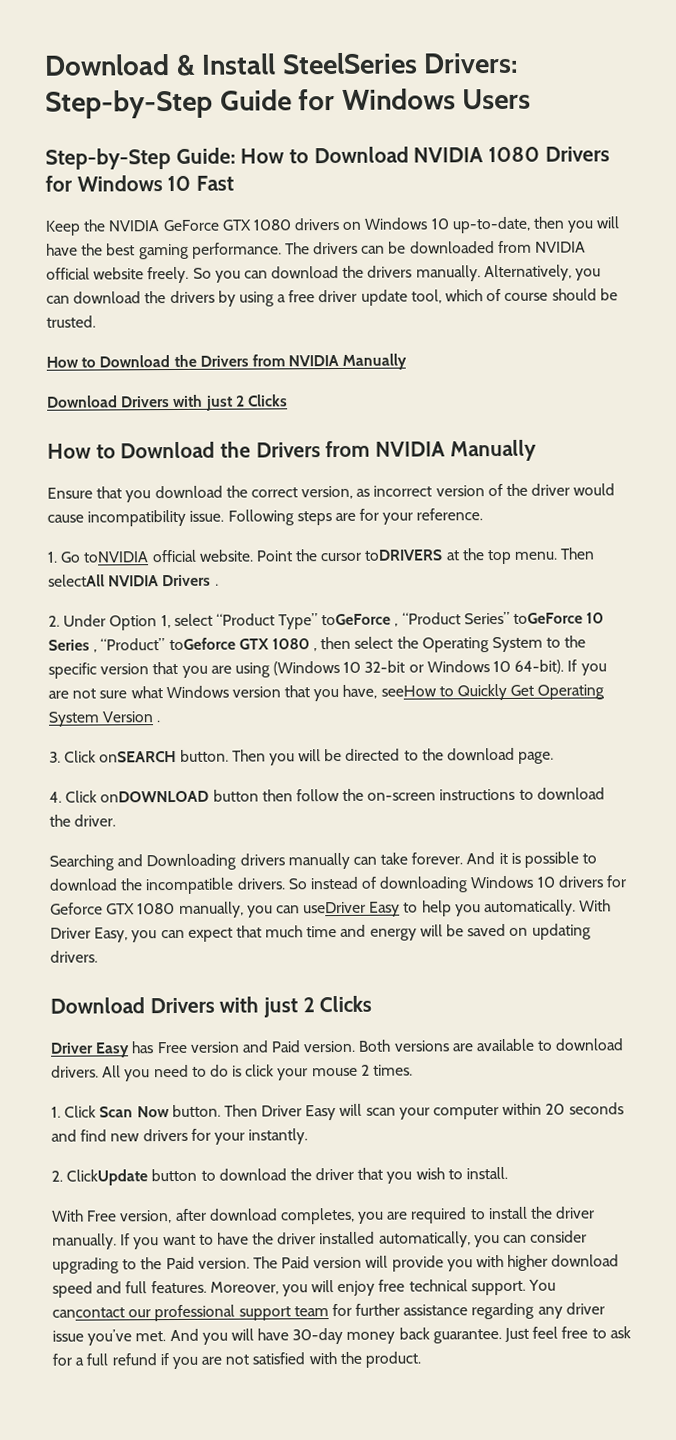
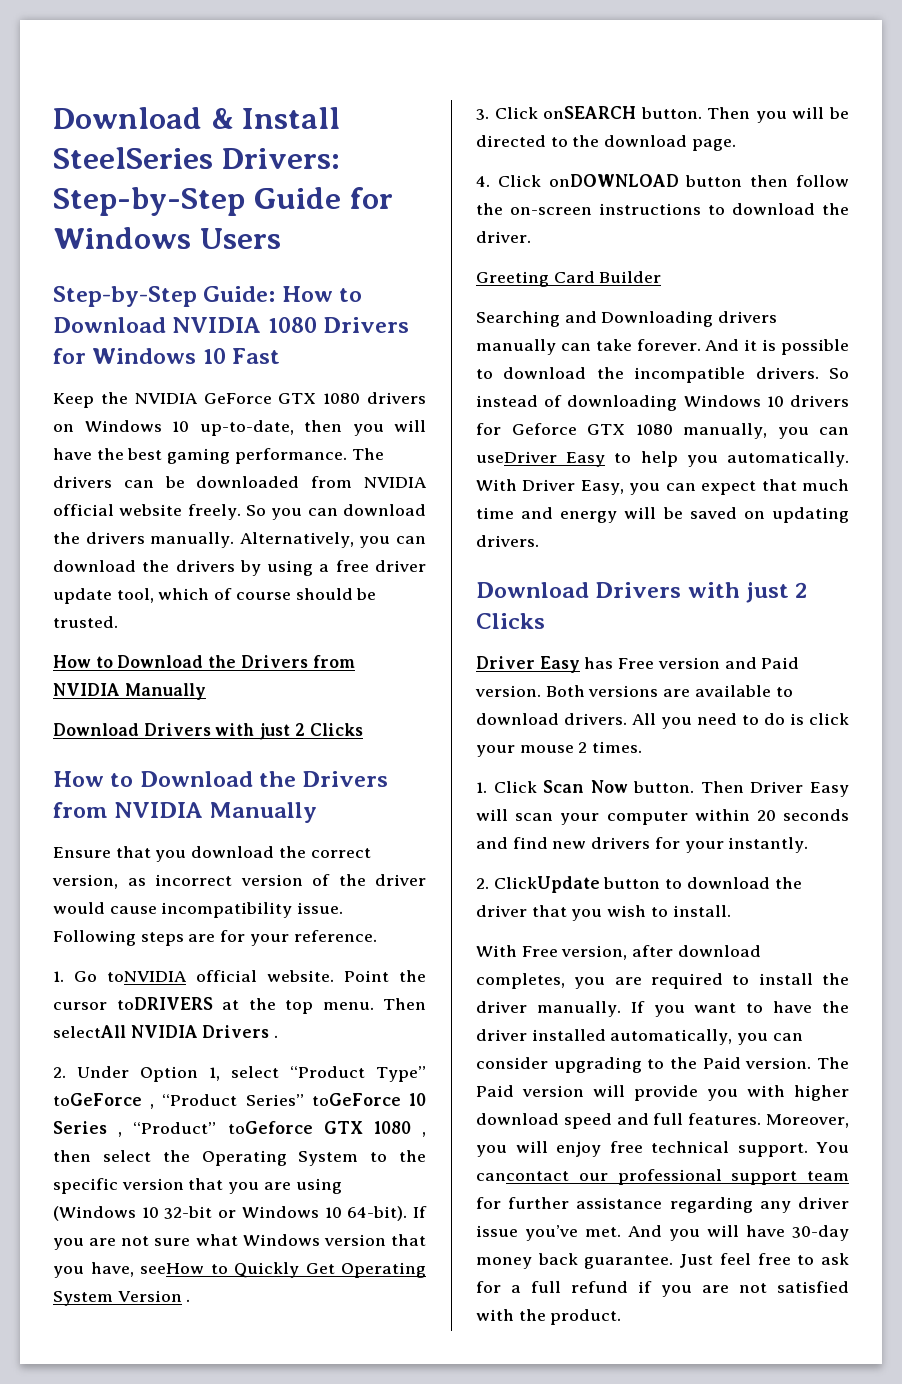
+ Greeting Card Builder

